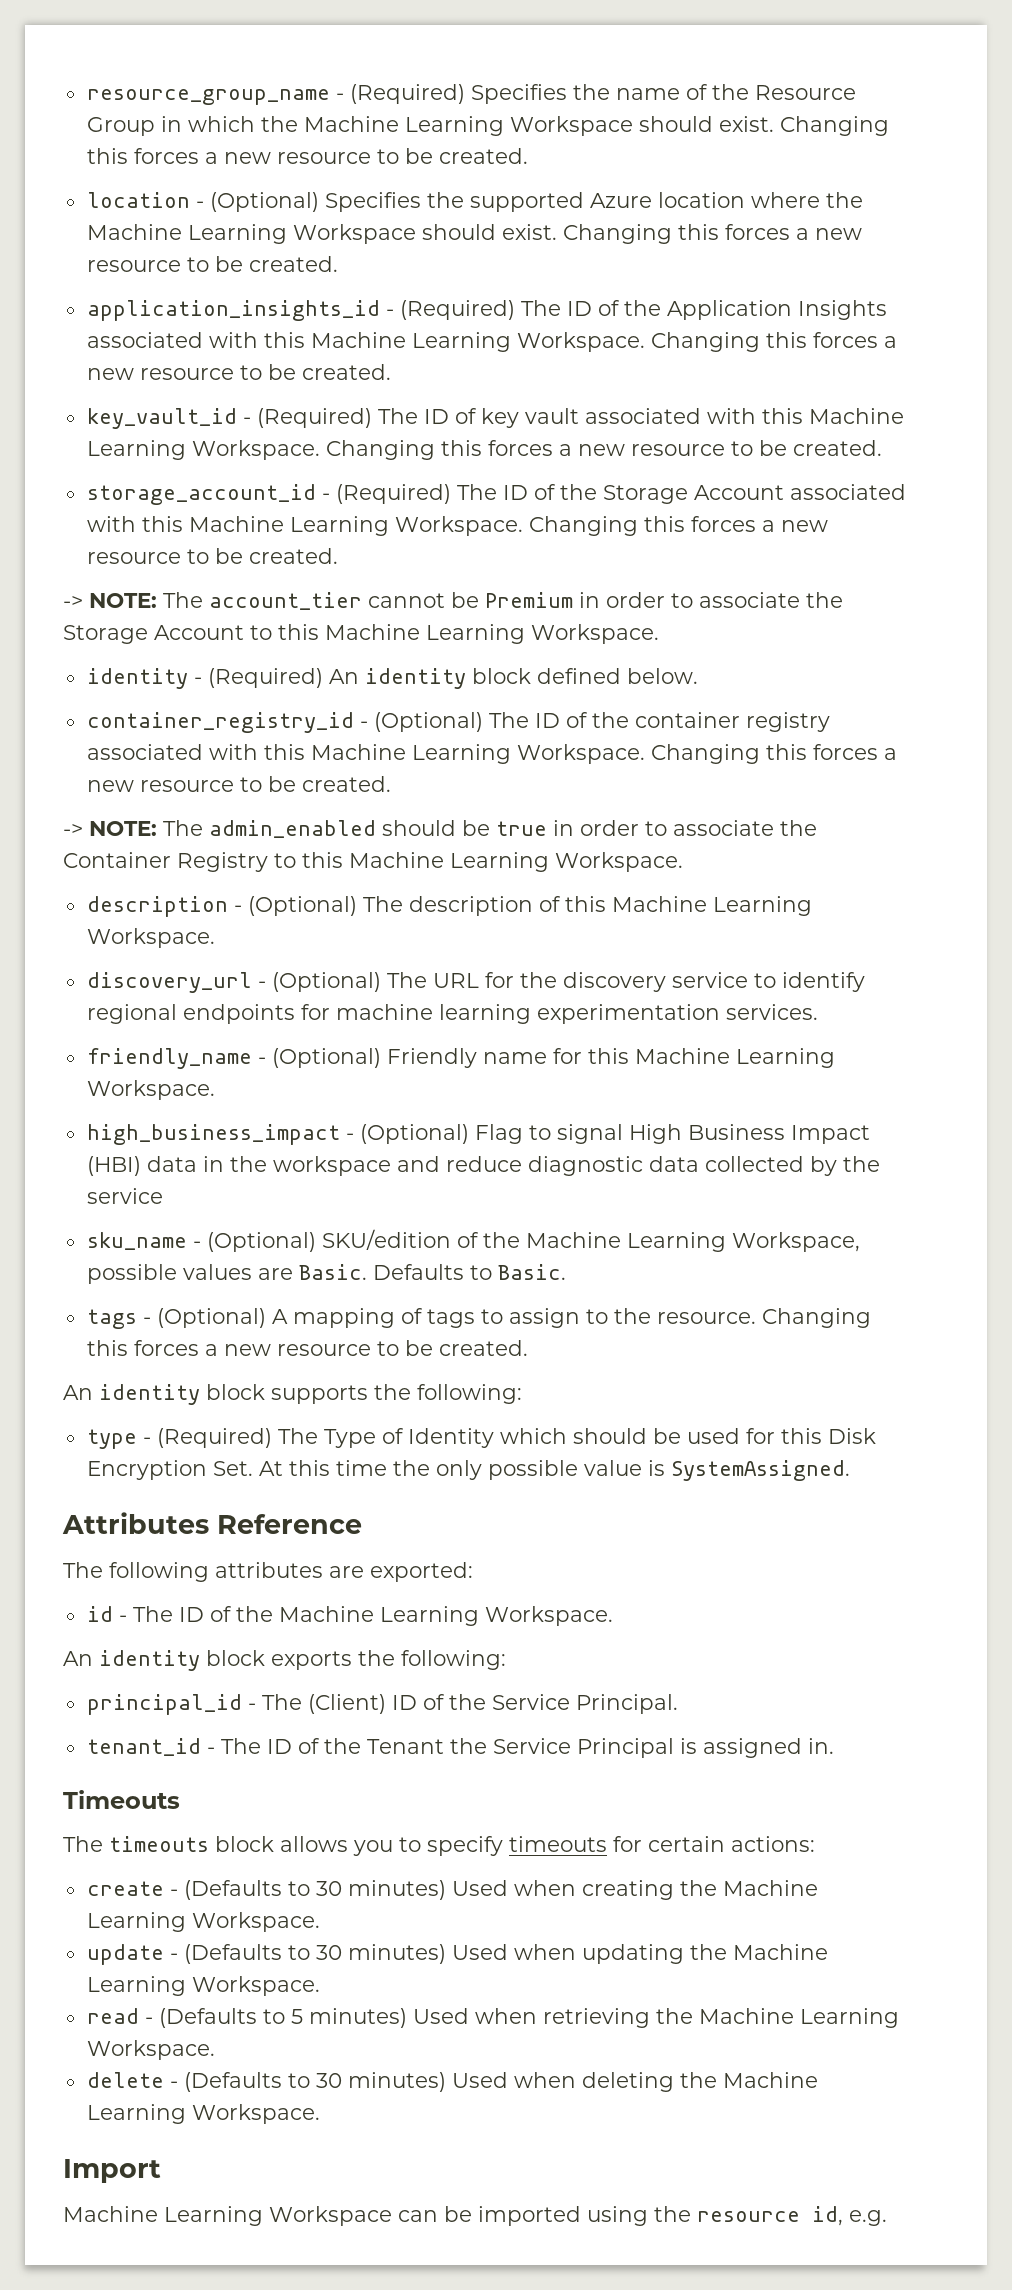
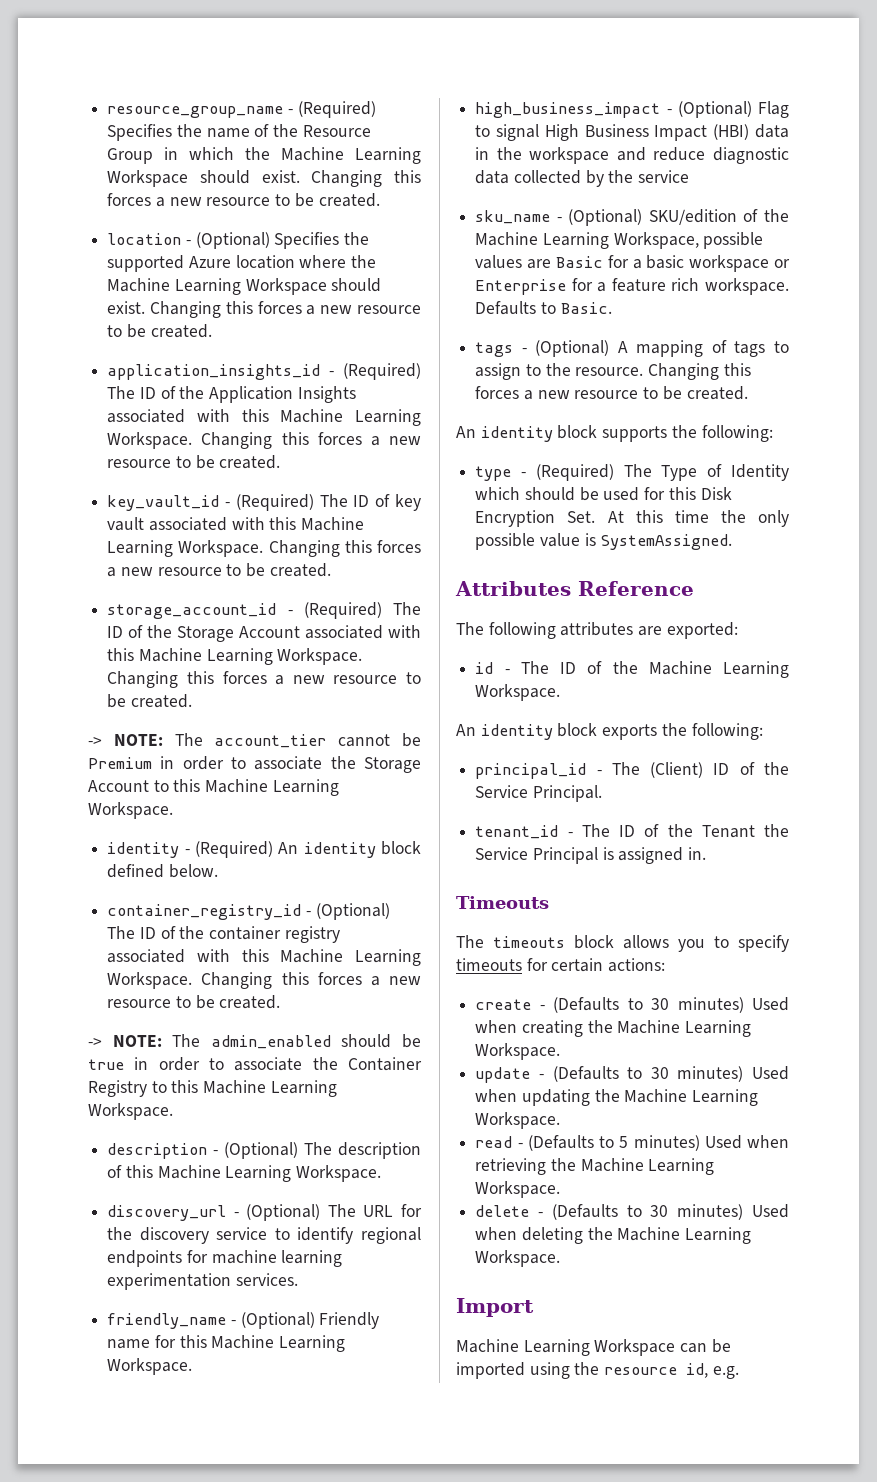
- sku_name - (Optional) SKU/edition of the Machine Learning Workspace, possible values are Basic.
+ sku_name - (Optional) SKU/edition of the Machine Learning Workspace, possible values are Basic for a basic workspace or Enterprise for a feature rich workspace.

